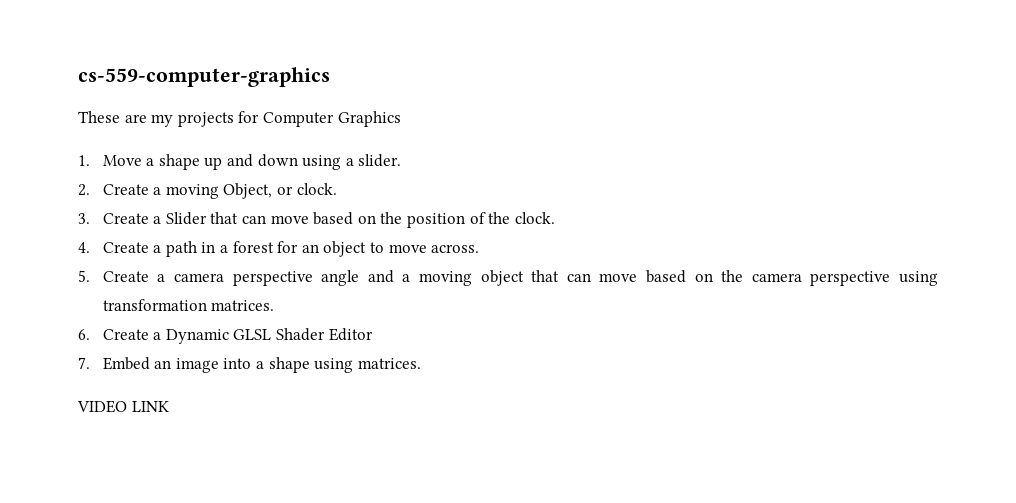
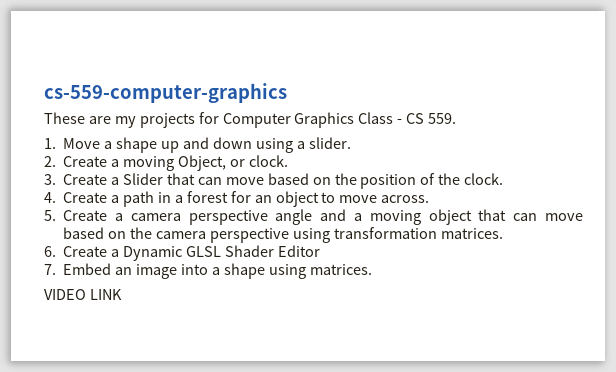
- These are my projects for Computer Graphics
+ These are my projects for Computer Graphics Class - CS 559.

